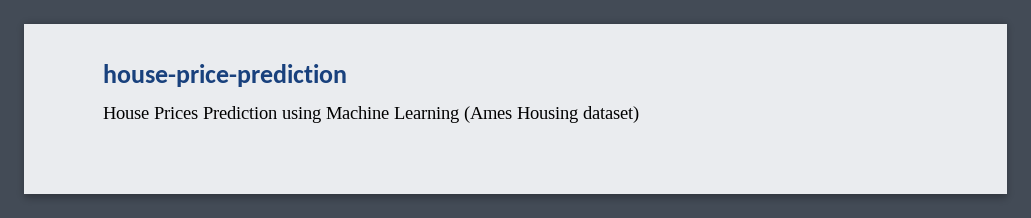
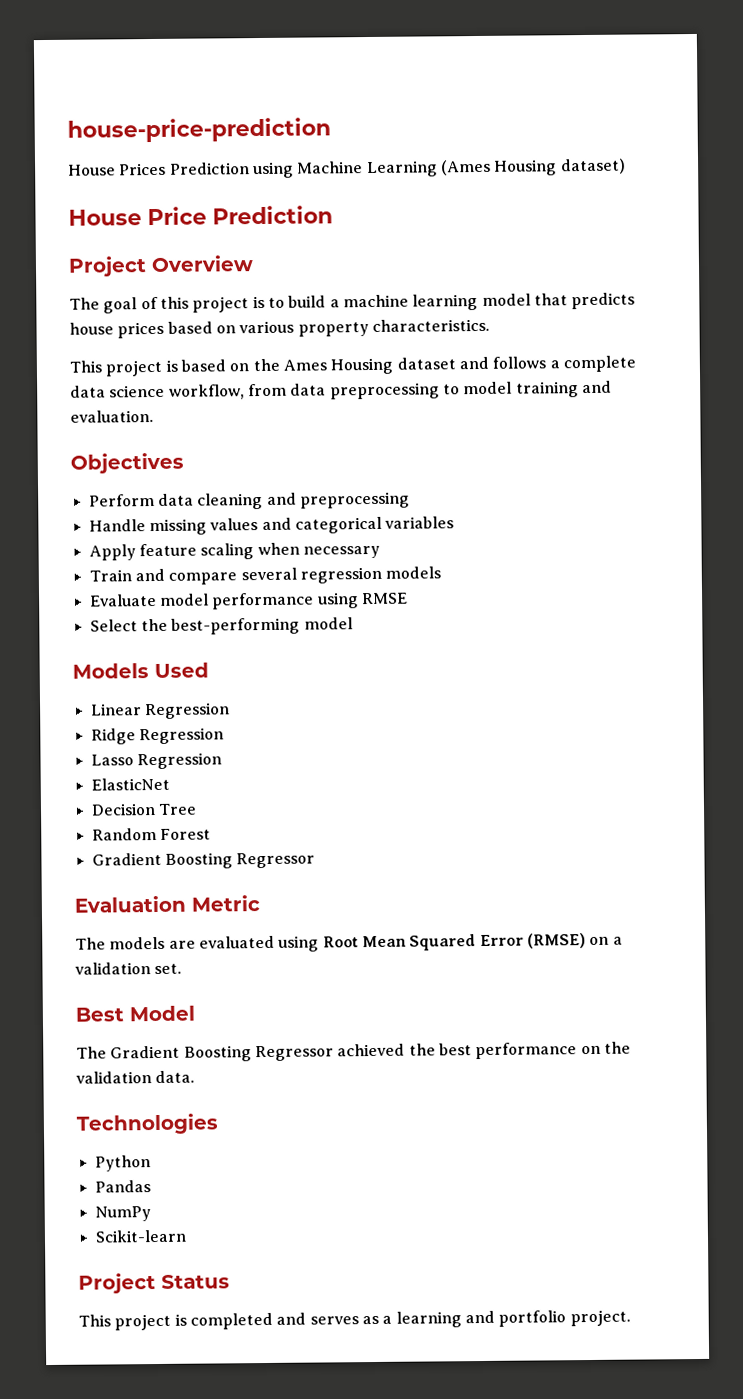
+ House Price Prediction
+ Project Overview
+ The goal of this project is to build a machine learning model that predicts house prices based on various property characteristics.
+ This project is based on the Ames Housing dataset and follows a complete data science workflow, from data preprocessing to model training and evaluation.
+ Objectives
+ Perform data cleaning and preprocessing
+ Handle missing values and categorical variables
+ Apply feature scaling when necessary
+ Train and compare several regression models
+ Evaluate model performance using RMSE
+ Select the best-performing model
+ Models Used
+ Linear Regression
+ Ridge Regression
+ Lasso Regression
+ ElasticNet
+ Decision Tree
+ Random Forest
+ Gradient Boosting Regressor
+ Evaluation Metric
+ The models are evaluated using Root Mean Squared Error (RMSE) on a validation set.
+ Best Model
+ The Gradient Boosting Regressor achieved the best performance on the validation data.
+ Technologies
+ Python
+ Pandas
+ NumPy
+ Scikit-learn
+ Project Status
+ This project is completed and serves as a learning and portfolio project.

